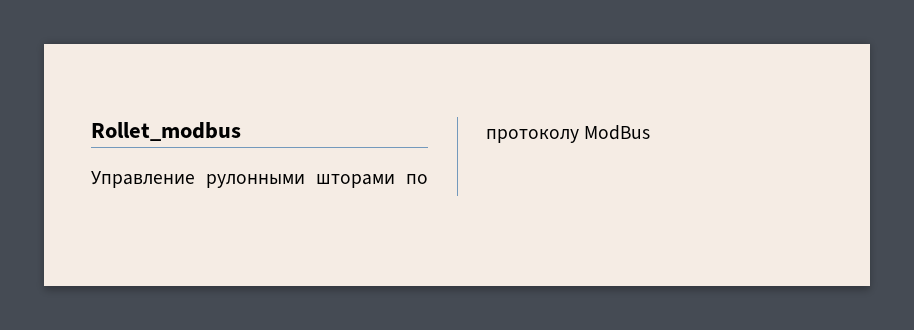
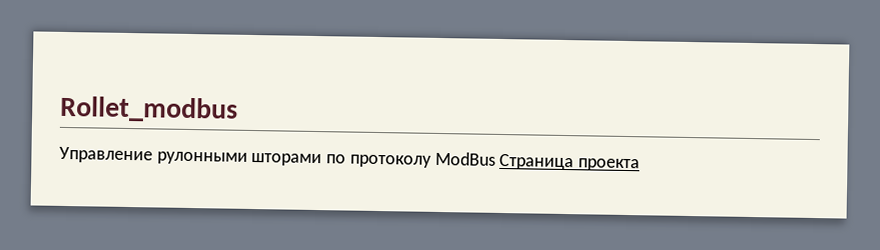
- Управление рулонными шторами по протоколу ModBus
+ Управление рулонными шторами по протоколу ModBus Страница проекта

